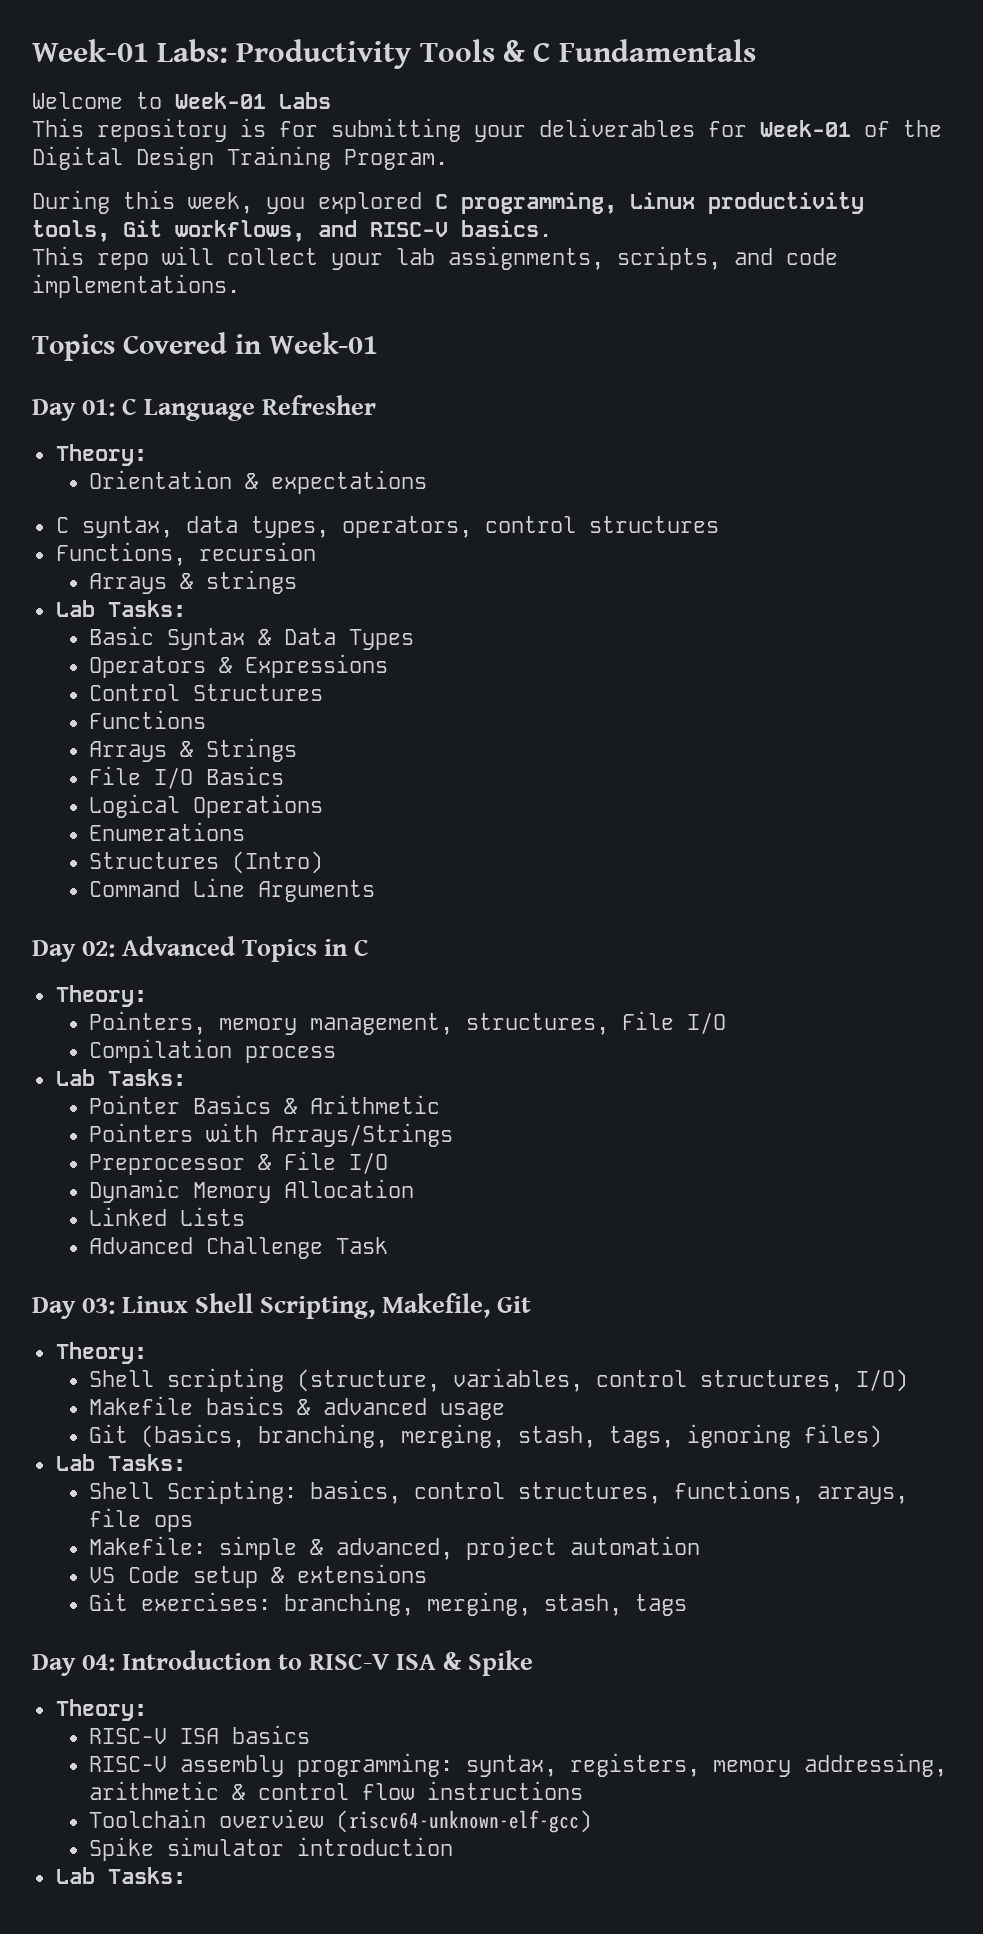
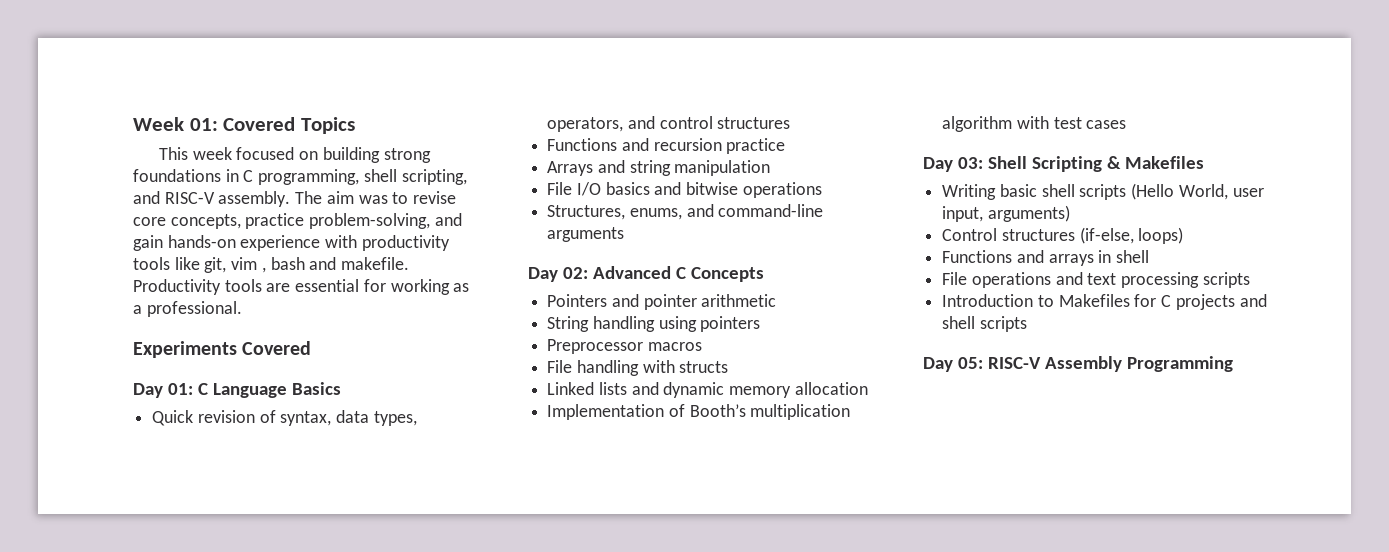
- Week-01 Labs: Productivity Tools & C Fundamentals
- Welcome to Week-01 Labs
- This repository is for submitting your deliverables for Week-01 of the Digital Design Training Program.
- During this week, you explored C programming, Linux productivity tools, Git workflows, and RISC-V basics.
- This repo will collect your lab assignments, scripts, and code implementations.
- Topics Covered in Week-01
+ Week 01: Covered Topics
+ This week focused on building strong foundations in C programming, shell scripting, and RISC-V assembly. The aim was to revise core concepts, practice problem-solving, and gain hands-on experience with productivity tools like git, vim , bash and makefile. Productivity tools are essential for working as a professional.
+ Experiments Covered
- Day 01: C Language Refresher
- Theory:
- Orientation & expectations
- C syntax, data types, operators, control structures
+ Day 01: C Language Basics
+ Quick revision of syntax, data types, operators, and control structures
- Functions, recursion
- Arrays & strings
- Lab Tasks:
- Basic Syntax & Data Types
- Operators & Expressions
- Control Structures
- Functions
- Arrays & Strings
- File I/O Basics
- Logical Operations
- Enumerations
- Structures (Intro)
- Command Line Arguments
+ Functions and recursion practice
+ Arrays and string manipulation
+ File I/O basics and bitwise operations
+ Structures, enums, and command-line arguments
- Day 02: Advanced Topics in C
- Theory:
- Pointers, memory management, structures, File I/O
- Compilation process
- Lab Tasks:
- Pointer Basics & Arithmetic
- Pointers with Arrays/Strings
- Preprocessor & File I/O
- Dynamic Memory Allocation
- Linked Lists
- Advanced Challenge Task
- Day 03: Linux Shell Scripting, Makefile, Git
- Theory:
- Shell scripting (structure, variables, control structures, I/O)
- Makefile basics & advanced usage
- Git (basics, branching, merging, stash, tags, ignoring files)
- Lab Tasks:
- Shell Scripting: basics, control structures, functions, arrays, file ops
- Makefile: simple & advanced, project automation
- VS Code setup & extensions
- Git exercises: branching, merging, stash, tags
- Day 04: Introduction to RISC-V ISA & Spike
- Theory:
- RISC-V ISA basics
- RISC-V assembly programming: syntax, registers, memory addressing, arithmetic & control flow instructions
- Toolchain overview (riscv64-unknown-elf-gcc)
- Spike simulator introduction
- Lab Tasks:
+ Day 02: Advanced C Concepts
+ Pointers and pointer arithmetic
+ String handling using pointers
+ Preprocessor macros
+ File handling with structs
+ Linked lists and dynamic memory allocation
+ Implementation of Booth’s multiplication algorithm with test cases
+ Day 03: Shell Scripting & Makefiles
+ Writing basic shell scripts (Hello World, user input, arguments)
+ Control structures (if-else, loops)
+ Functions and arrays in shell
+ File operations and text processing scripts
+ Introduction to Makefiles for C projects and shell scripts
+ Day 05: RISC-V Assembly Programming

